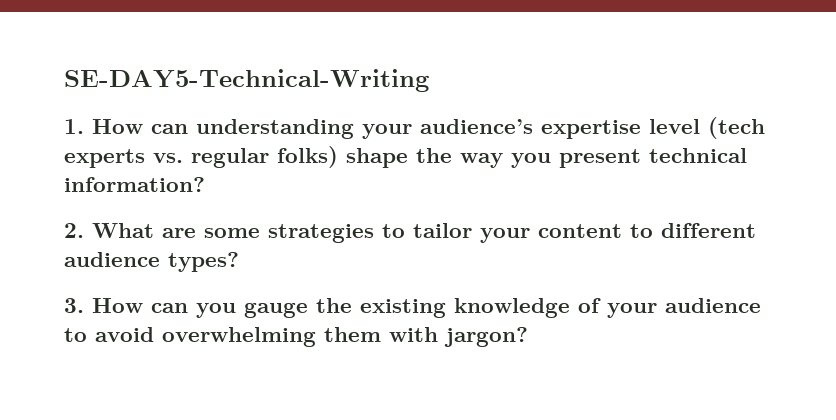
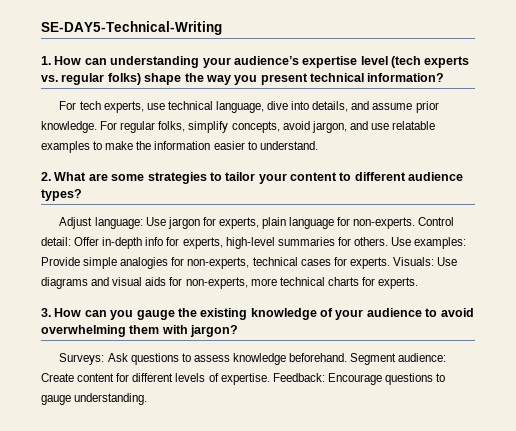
+ For tech experts, use technical language, dive into details, and assume prior knowledge. For regular folks, simplify concepts, avoid jargon, and use relatable examples to make the information easier to understand.
+ Adjust language: Use jargon for experts, plain language for non-experts. Control detail: Offer in-depth info for experts, high-level summaries for others. Use examples: Provide simple analogies for non-experts, technical cases for experts. Visuals: Use diagrams and visual aids for non-experts, more technical charts for experts.
+ Surveys: Ask questions to assess knowledge beforehand. Segment audience: Create content for different levels of expertise. Feedback: Encourage questions to gauge understanding.

